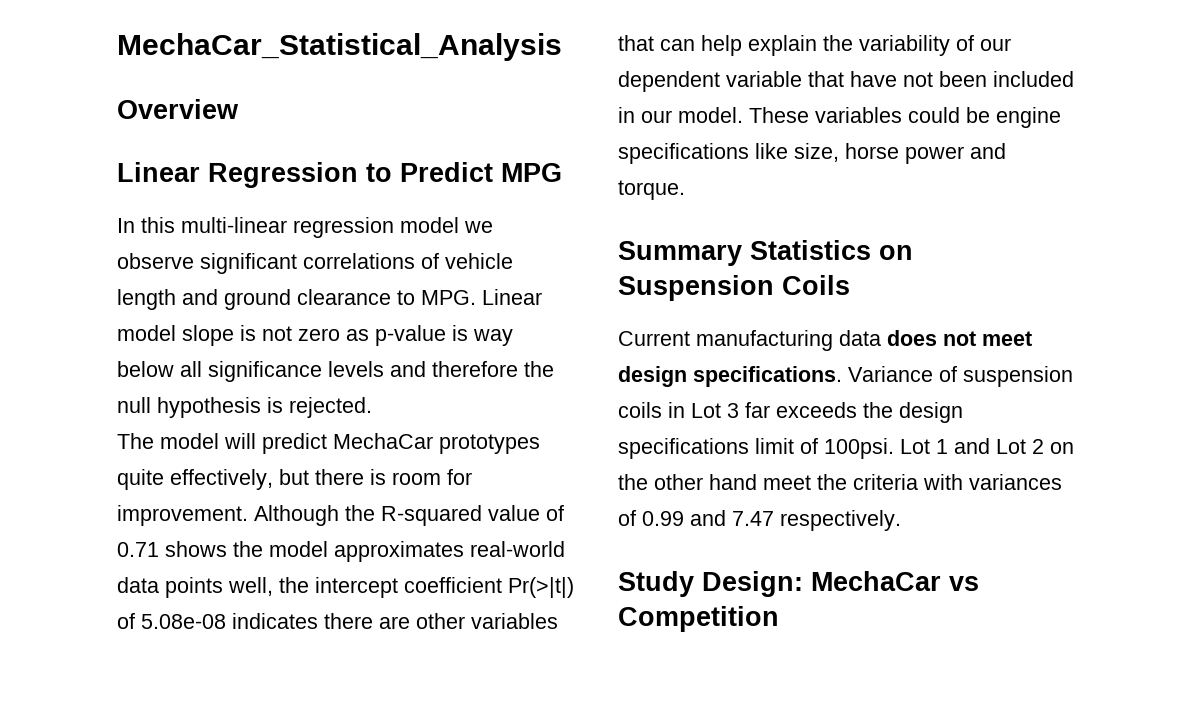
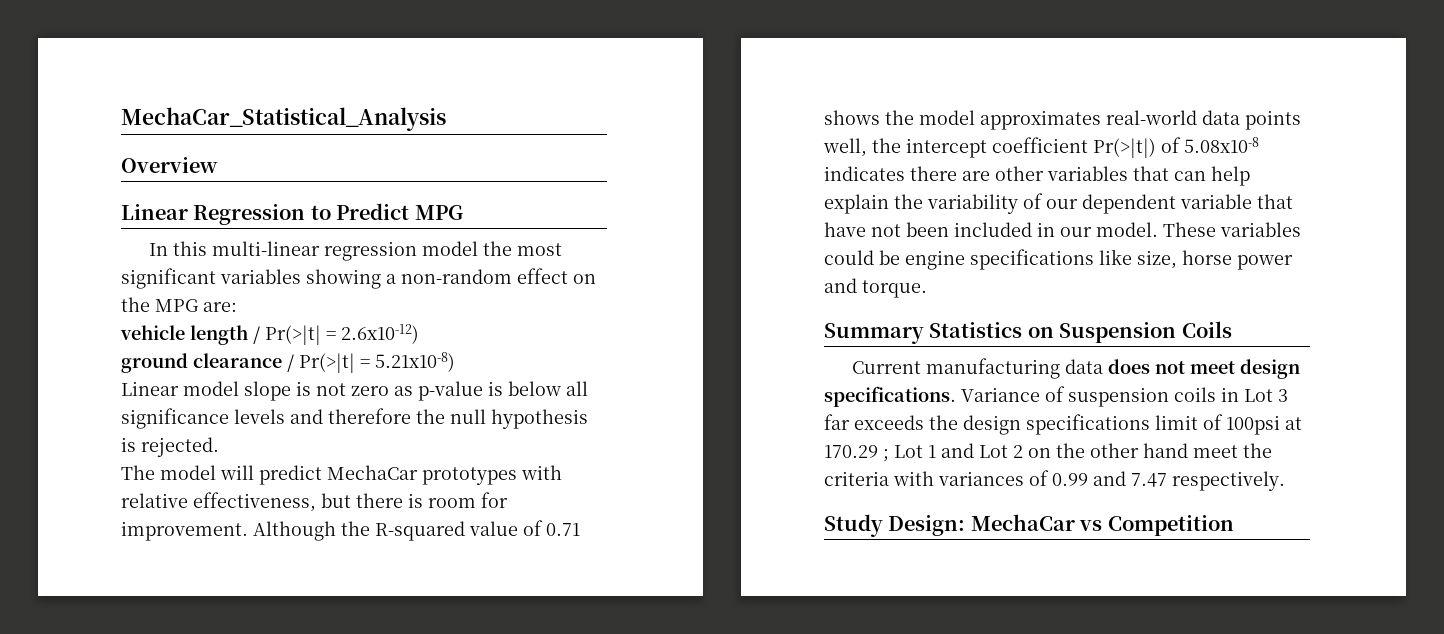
- In this multi-linear regression model we observe significant correlations of vehicle length and ground clearance to MPG. Linear model slope is not zero as p-value is way below all significance levels and therefore the null hypothesis is rejected.
+ In this multi-linear regression model the most significant variables showing a non-random effect on the MPG are:
+ vehicle length / Pr(>|t| = 2.6x10-12)
+ ground clearance / Pr(>|t| = 5.21x10-8)
+ Linear model slope is not zero as p-value is below all significance levels and therefore the null hypothesis is rejected.
- The model will predict MechaCar prototypes quite effectively, but there is room for improvement.
+ The model will predict MechaCar prototypes with relative effectiveness, but there is room for improvement.
- Although the R-squared value of 0.71 shows the model approximates real-world data points well, the intercept coefficient Pr(>|t|) of 5.08e-08 indicates there are other variables that can help explain the variability of our dependent variable that have not been included in our model.
+ Although the R-squared value of 0.71 shows the model approximates real-world data points well, the intercept coefficient Pr(>|t|) of 5.08x10-8 indicates there are other variables that can help explain the variability of our dependent variable that have not been included in our model.
- Variance of suspension coils in Lot 3 far exceeds the design specifications limit of 100psi. Lot 1 and Lot 2 on the other hand meet the criteria with variances of 0.99 and 7.47 respectively.
+ Variance of suspension coils in Lot 3 far exceeds the design specifications limit of 100psi at 170.29 ; Lot 1 and Lot 2 on the other hand meet the criteria with variances of 0.99 and 7.47 respectively.

